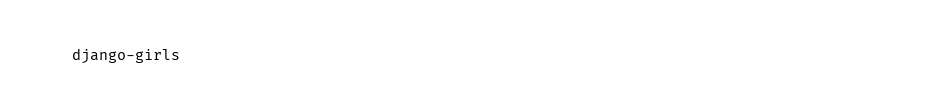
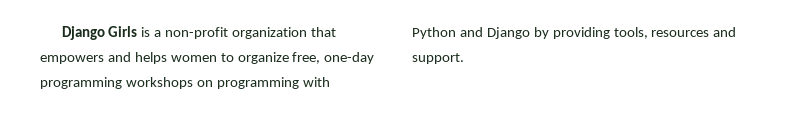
- django-girls
+ Django Girls is a non-profit organization that empowers and helps women to organize free, one-day programming workshops on programming with Python and Django by providing tools, resources and support.

